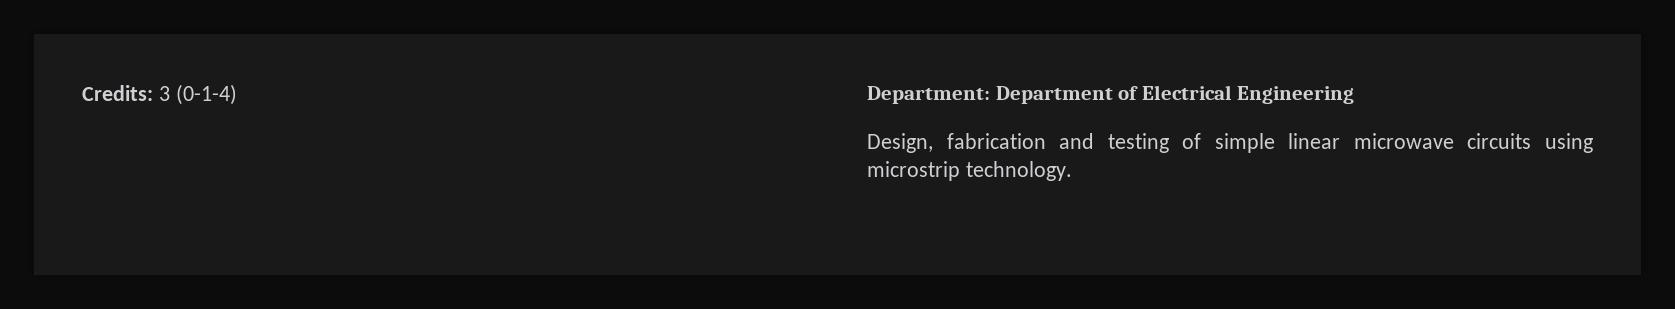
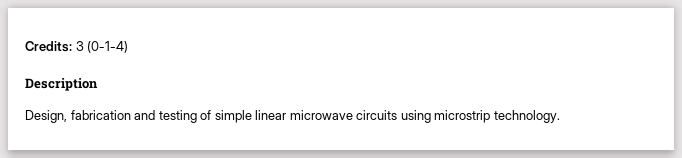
- Department: Department of Electrical Engineering
+ Description

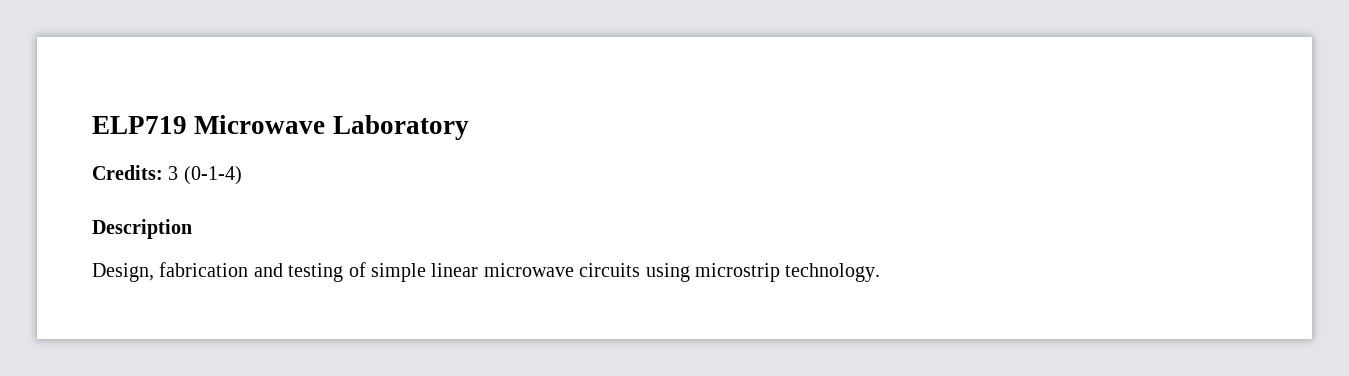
+ ELP719 Microwave Laboratory

